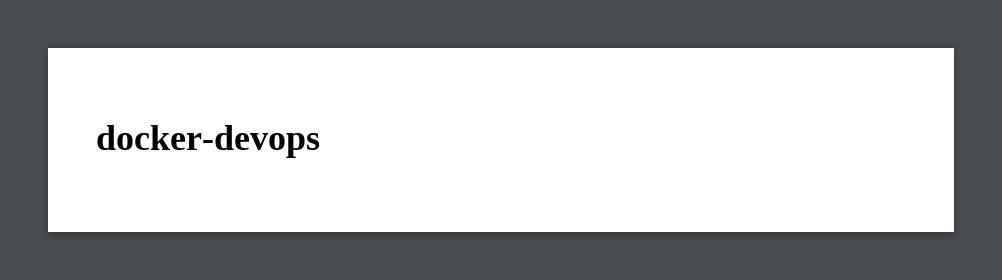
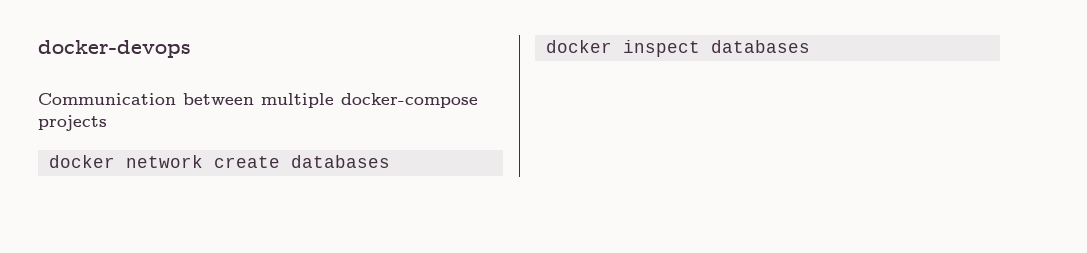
+ Communication between multiple docker-compose projects
+ docker network create databases
+ docker inspect databases

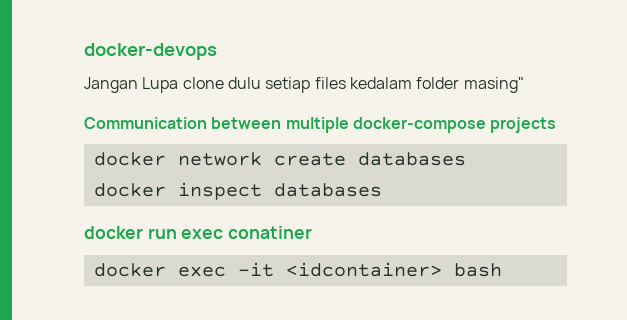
+ Jangan Lupa clone dulu setiap files kedalam folder masing"
+ docker run exec conatiner
+ docker exec -it <idcontainer> bash

